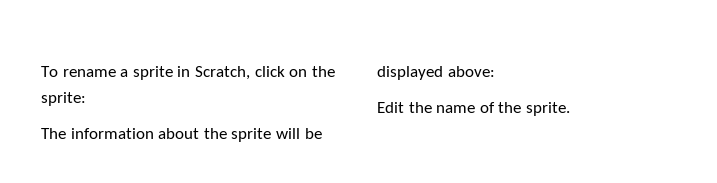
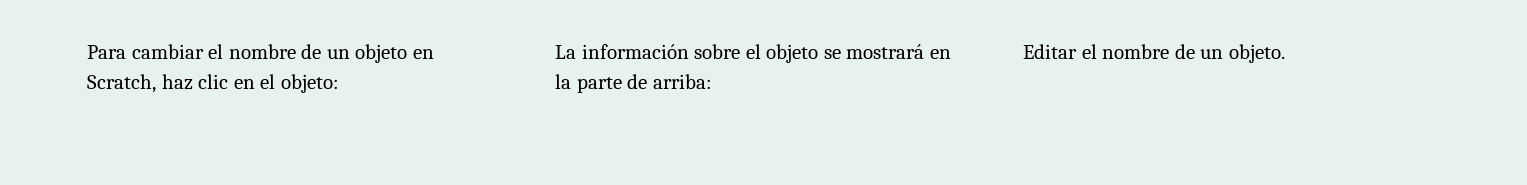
- To rename a sprite in Scratch, click on the sprite:
- The information about the sprite will be displayed above:
- Edit the name of the sprite.
+ Para cambiar el nombre de un objeto en Scratch, haz clic en el objeto:
+ La información sobre el objeto se mostrará en la parte de arriba:
+ Editar el nombre de un objeto.

